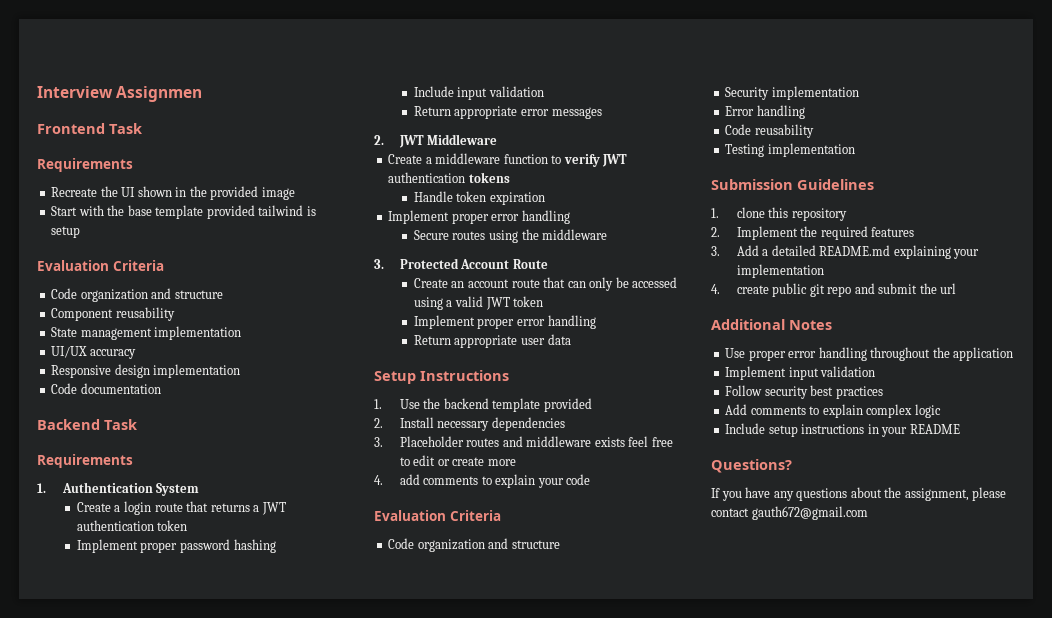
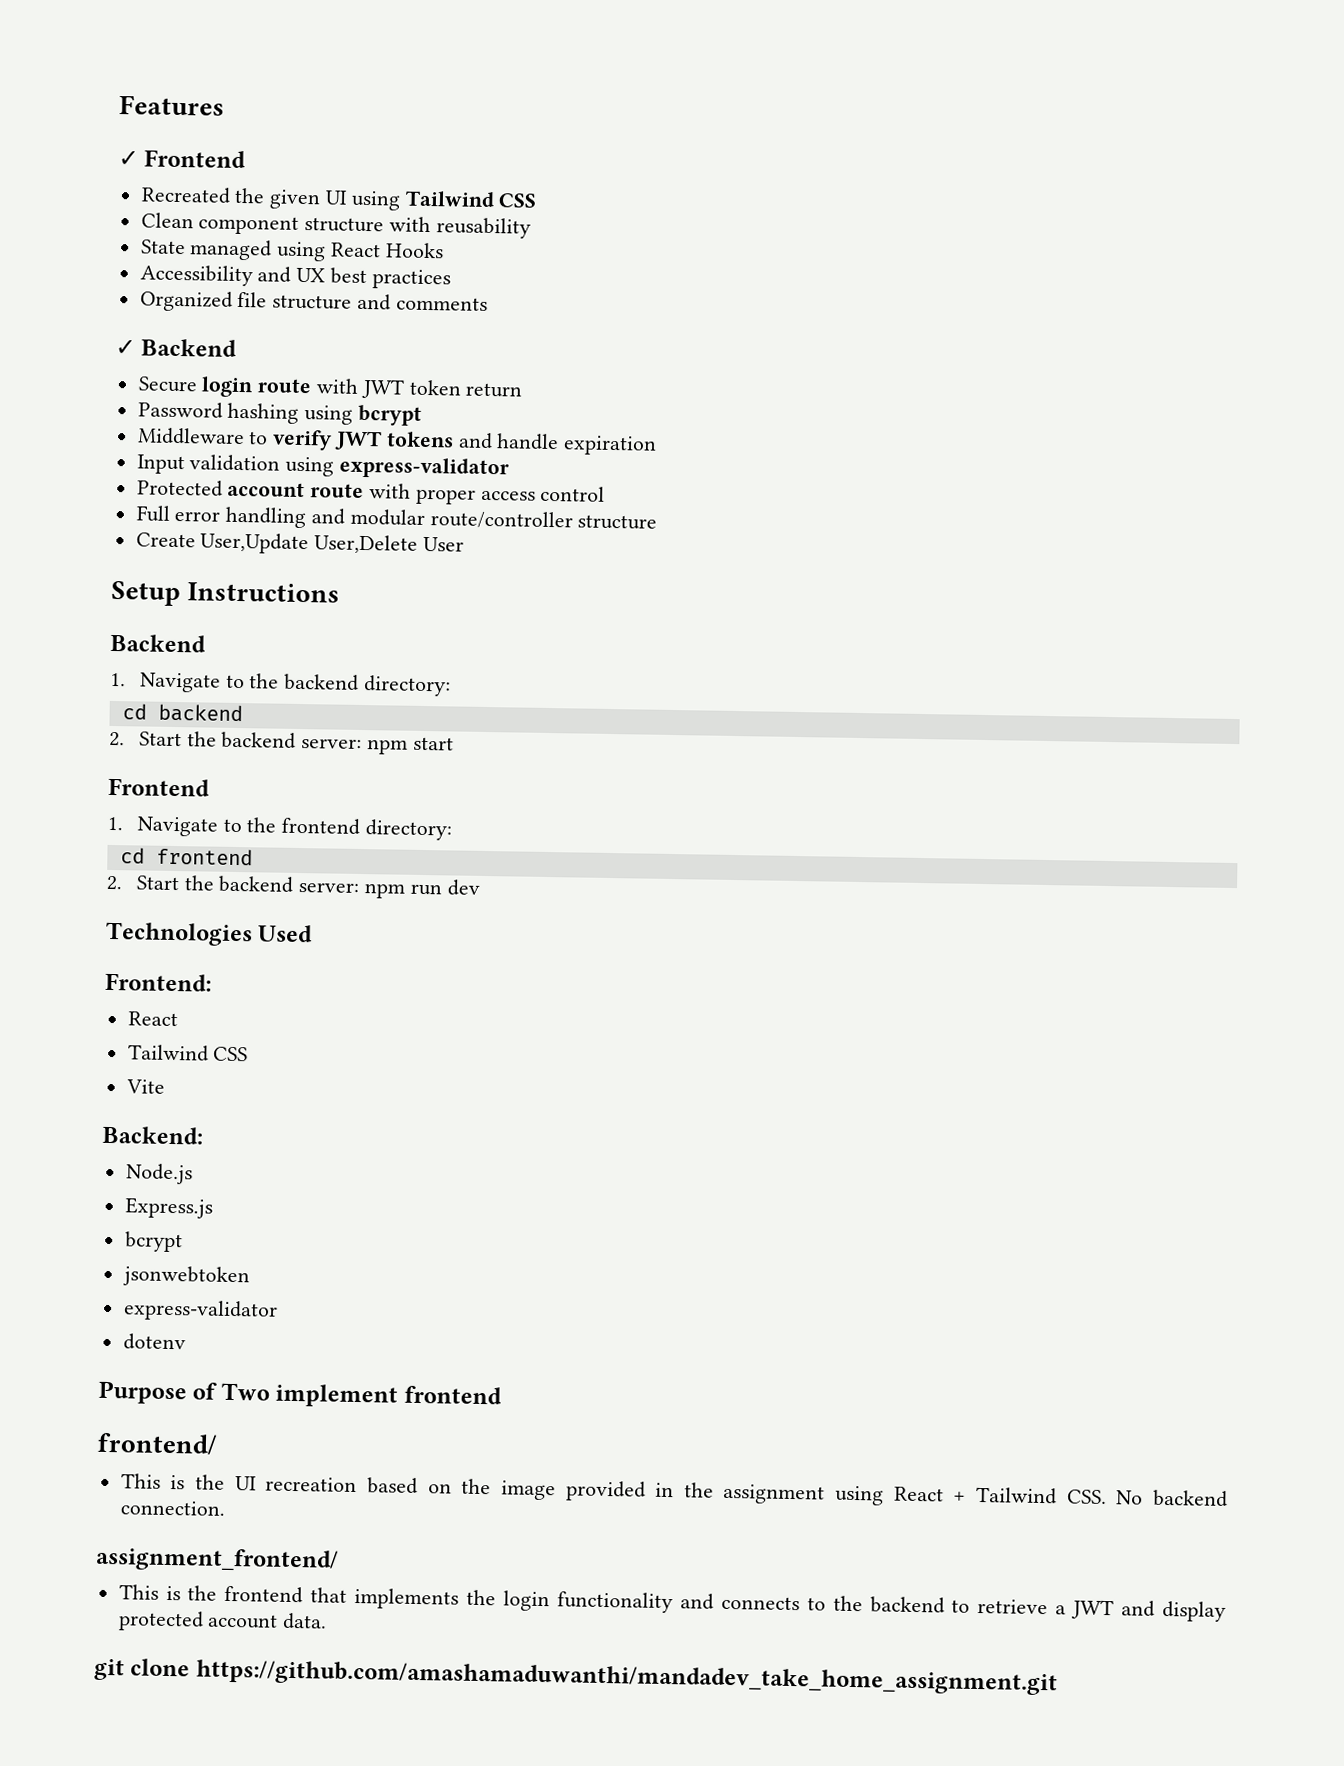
- Interview Assignmen
- Frontend Task
- Requirements
- Recreate the UI shown in the provided image
- Start with the base template provided tailwind is setup
- Evaluation Criteria
- Code organization and structure
- Component reusability
- State management implementation
- UI/UX accuracy
- Responsive design implementation
- Code documentation
- Backend Task
- Requirements
- 1. Authentication System
- Create a login route that returns a JWT authentication token
- Implement proper password hashing
- Include input validation
- Return appropriate error messages
- 2. JWT Middleware
- Create a middleware function to verify JWT authentication tokens
- Handle token expiration
- Implement proper error handling
- Secure routes using the middleware
- 3. Protected Account Route
- Create an account route that can only be accessed using a valid JWT token
- Implement proper error handling
- Return appropriate user data
+ Features
+ ✓ Frontend
+ Recreated the given UI using Tailwind CSS
+ Clean component structure with reusability
+ State managed using React Hooks
+ Accessibility and UX best practices
+ Organized file structure and comments
+ ✓ Backend
+ Secure login route with JWT token return
+ Password hashing using bcrypt
+ Middleware to verify JWT tokens and handle expiration
+ Input validation using express-validator
+ Protected account route with proper access control
+ Full error handling and modular route/controller structure
+ Create User,Update User,Delete User
  Setup Instructions
- 1. Use the backend template provided
- 2. Install necessary dependencies
- 3. Placeholder routes and middleware exists feel free to edit or create more
- 4. add comments to explain your code
- Evaluation Criteria
- Code organization and structure
- Security implementation
- Error handling
- Code reusability
- Testing implementation
- Submission Guidelines
- 1. clone this repository
- 2. Implement the required features
- 3. Add a detailed README.md explaining your implementation
- 4. create public git repo and submit the url
- Additional Notes
- Use proper error handling throughout the application
- Implement input validation
- Follow security best practices
- Add comments to explain complex logic
- Include setup instructions in your README
- Questions?
- If you have any questions about the assignment, please contact gauth672@gmail.com
+ Backend
+ 1. Navigate to the backend directory:
+ cd backend
+ 2. Start the backend server: npm start
+ Frontend
+ 1. Navigate to the frontend directory:
+ cd frontend
+ 2. Start the backend server: npm run dev
+ Technologies Used
+ Frontend:
+ React
+ Tailwind CSS
+ Vite
+ Backend:
+ Node.js
+ Express.js
+ bcrypt
+ jsonwebtoken
+ express-validator
+ dotenv
+ Purpose of Two implement frontend
+ frontend/
+ This is the UI recreation based on the image provided in the assignment using React + Tailwind CSS. No backend connection.
+ assignment_frontend/
+ This is the frontend that implements the login functionality and connects to the backend to retrieve a JWT and display protected account data.
+ git clone https://github.com/amashamaduwanthi/mandadev_take_home_assignment.git

